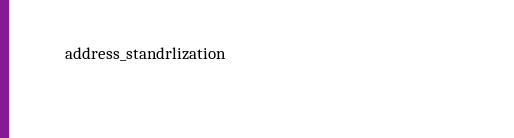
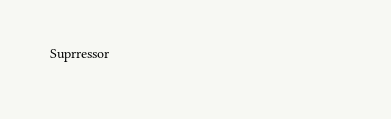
- address_standrlization
+ Suprressor

